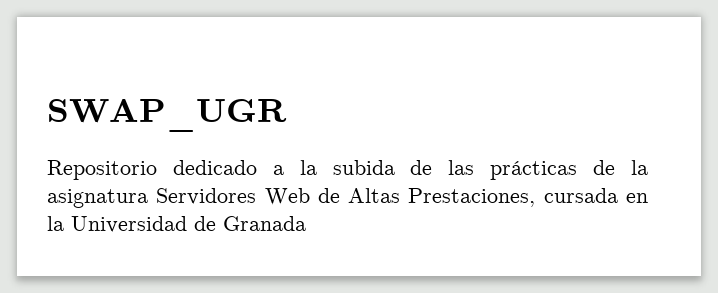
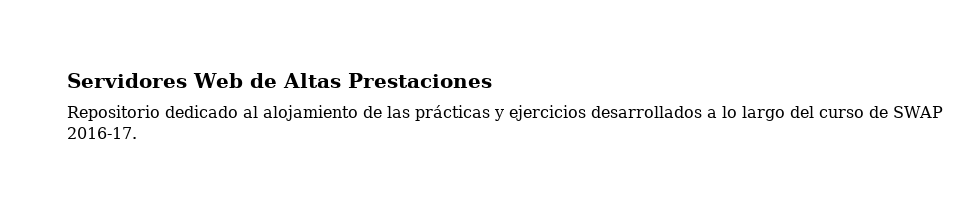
- SWAP_UGR
- Repositorio dedicado a la subida de las prácticas de la asignatura Servidores Web de Altas Prestaciones, cursada en la Universidad de Granada
+ Servidores Web de Altas Prestaciones
+ Repositorio dedicado al alojamiento de las prácticas y ejercicios desarrollados a lo largo del curso de SWAP 2016-17.

